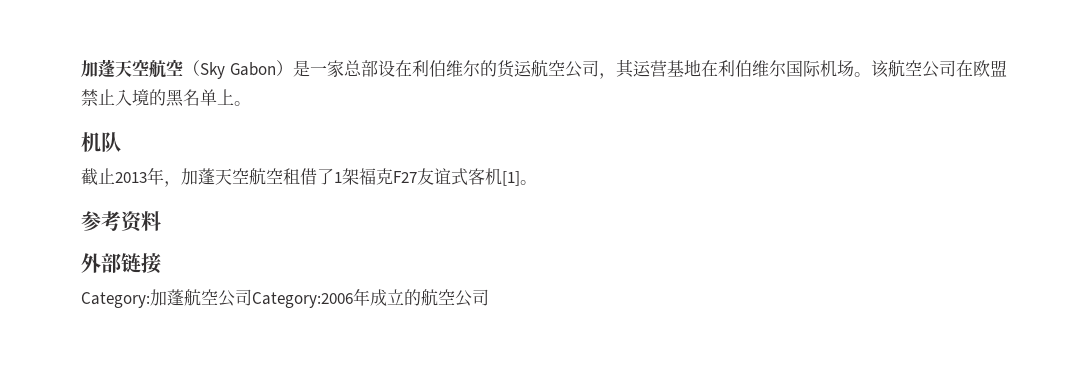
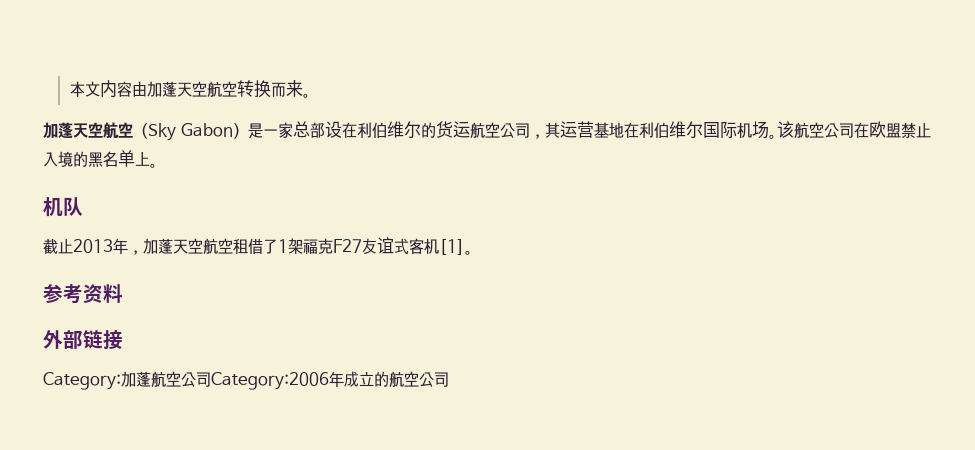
+ 本文内容由加蓬天空航空转换而来。

